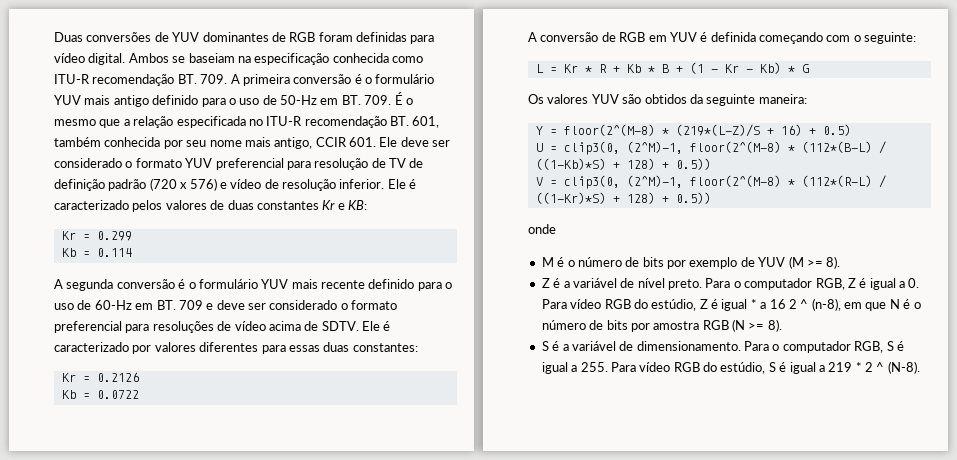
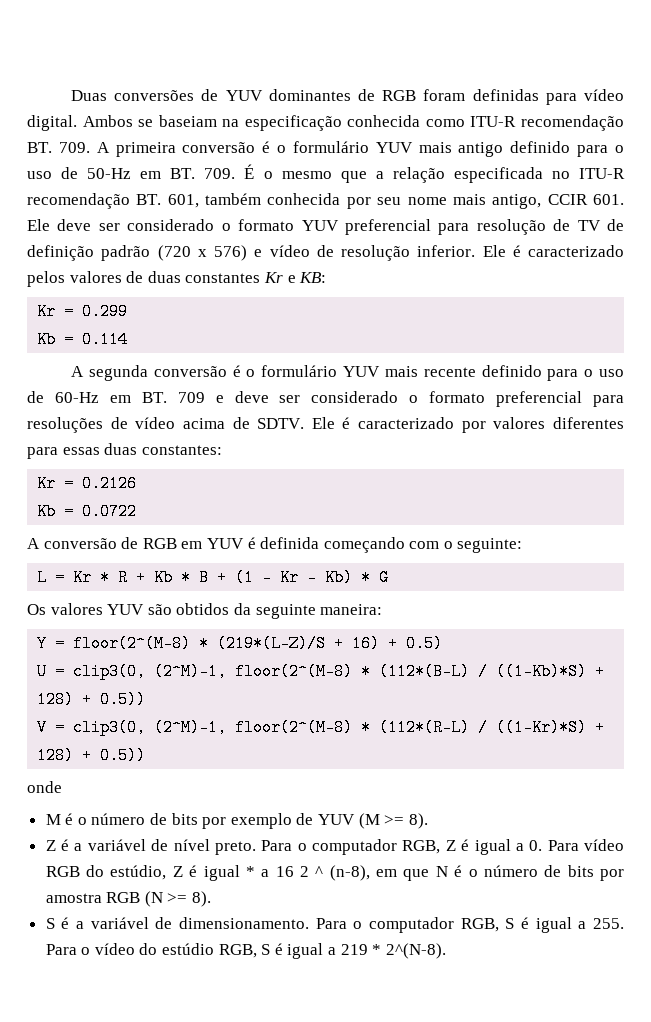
- Para o computador RGB, S é igual a 255. Para vídeo RGB do estúdio, S é igual a 219 * 2 ^ (N-8).
+ Para o computador RGB, S é igual a 255. Para o vídeo do estúdio RGB, S é igual a 219 * 2^(N-8).

